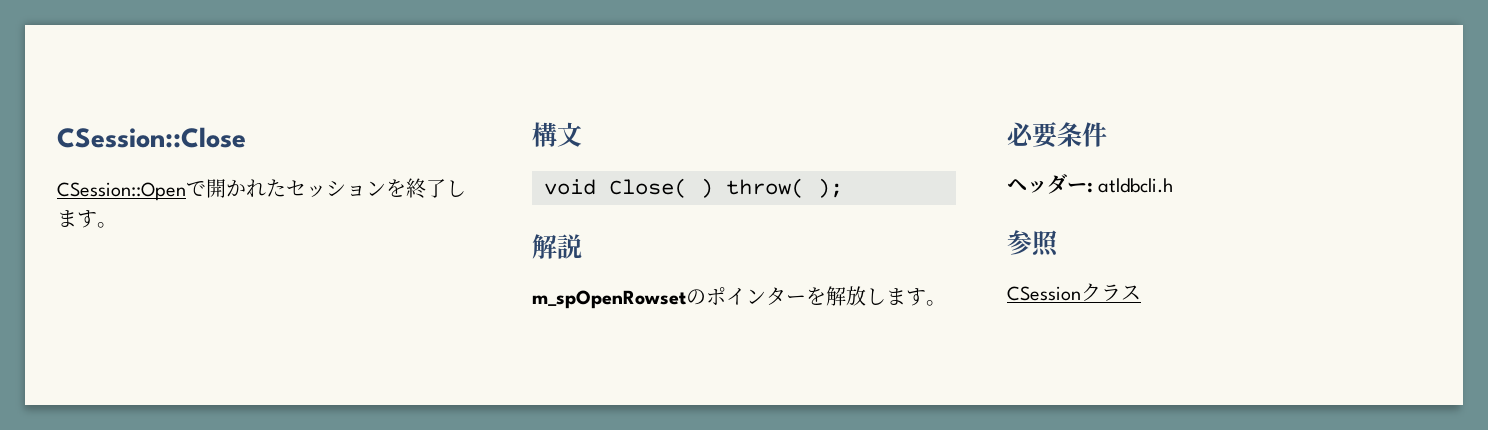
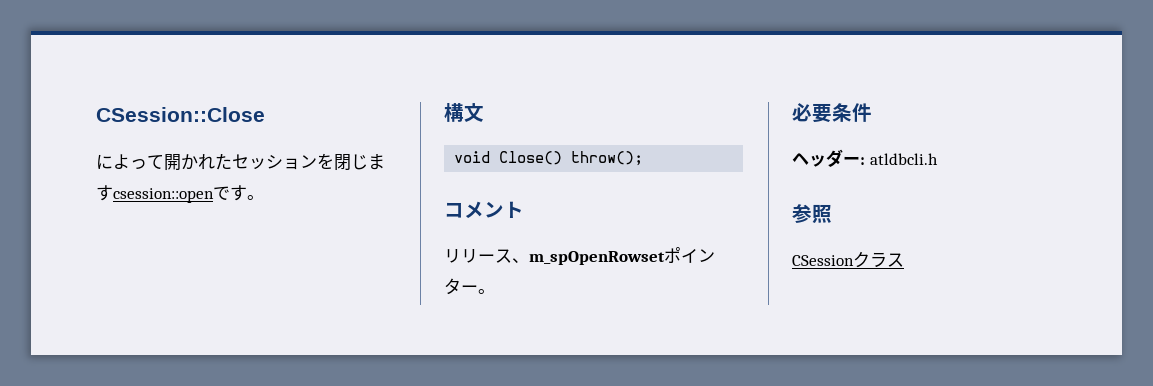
- CSession::Openで開かれたセッションを終了します。
+ によって開かれたセッションを閉じますcsession::openです。
- void Close( ) throw( );
- 解説
- m_spOpenRowsetのポインターを解放します。
+ void Close() throw();
+ コメント
+ リリース、m_spOpenRowsetポインター。

